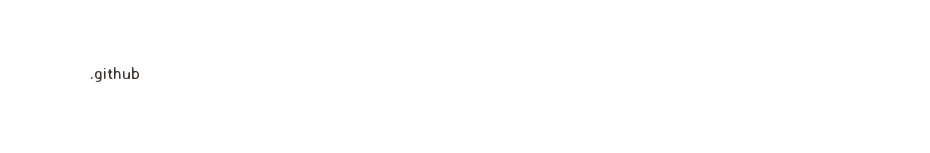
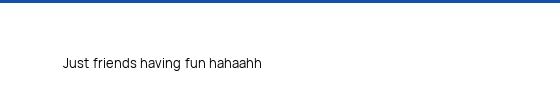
- .github
+ Just friends having fun hahaahh

